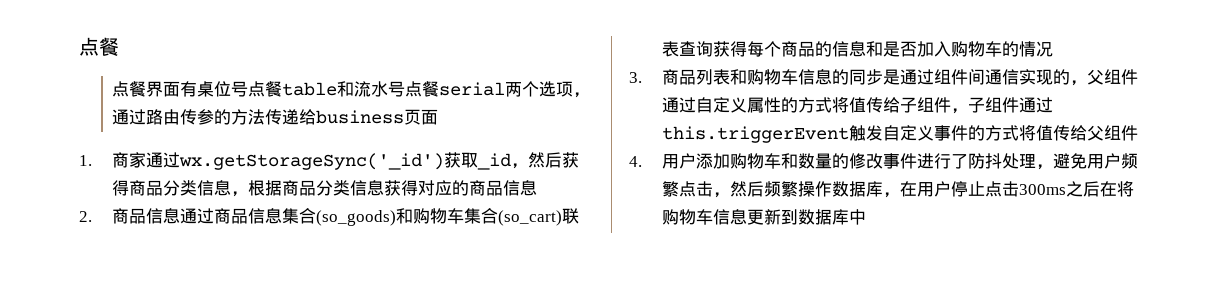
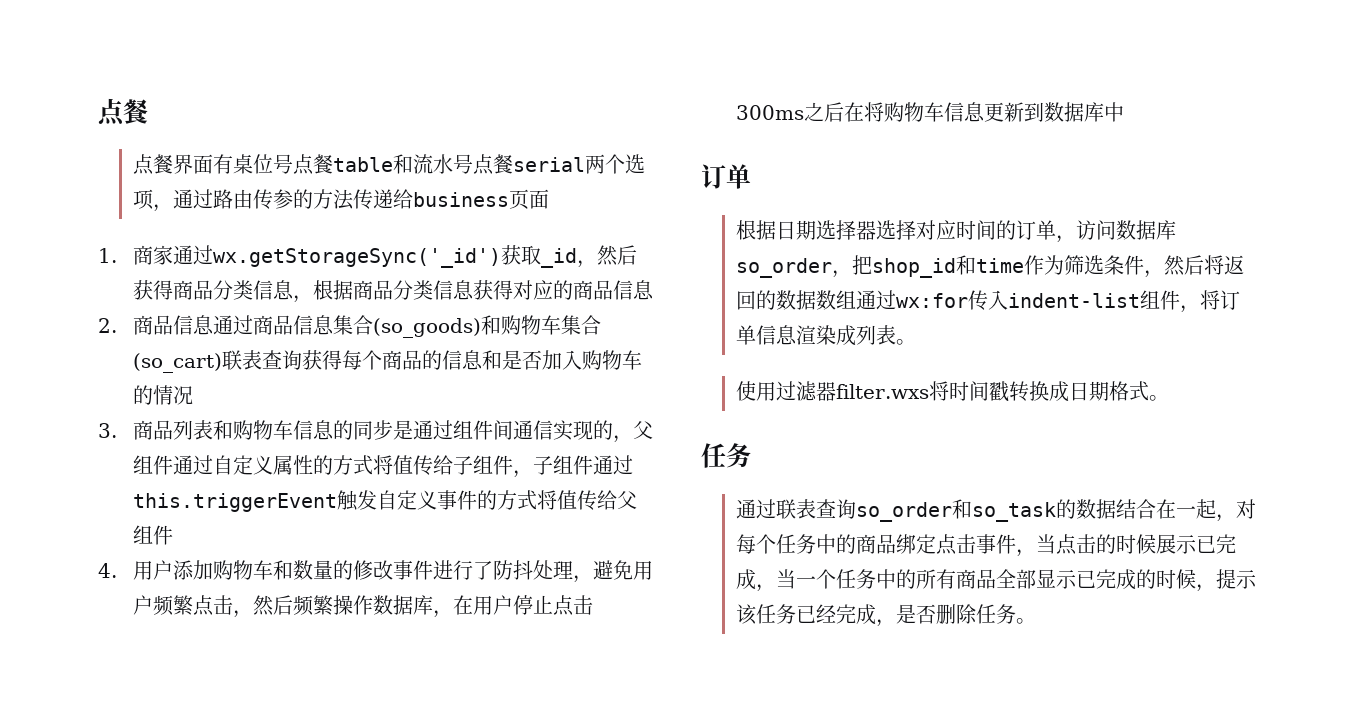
  4.用户添加购物车和数量的修改事件进行了防抖处理，避免用户频繁点击，然后频繁操作数据库，在用户停止点击300ms之后在将购物车信息更新到数据库中
+ 订单
+ 根据日期选择器选择对应时间的订单，访问数据库so_order，把shop_id和time作为筛选条件，然后将返回的数据数组通过wx:for传入indent-list组件，将订单信息渲染成列表。
+ 使用过滤器filter.wxs将时间戳转换成日期格式。
+ 任务
+ 通过联表查询so_order和so_task的数据结合在一起，对每个任务中的商品绑定点击事件，当点击的时候展示已完成，当一个任务中的所有商品全部显示已完成的时候，提示该任务已经完成，是否删除任务。

